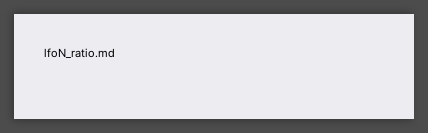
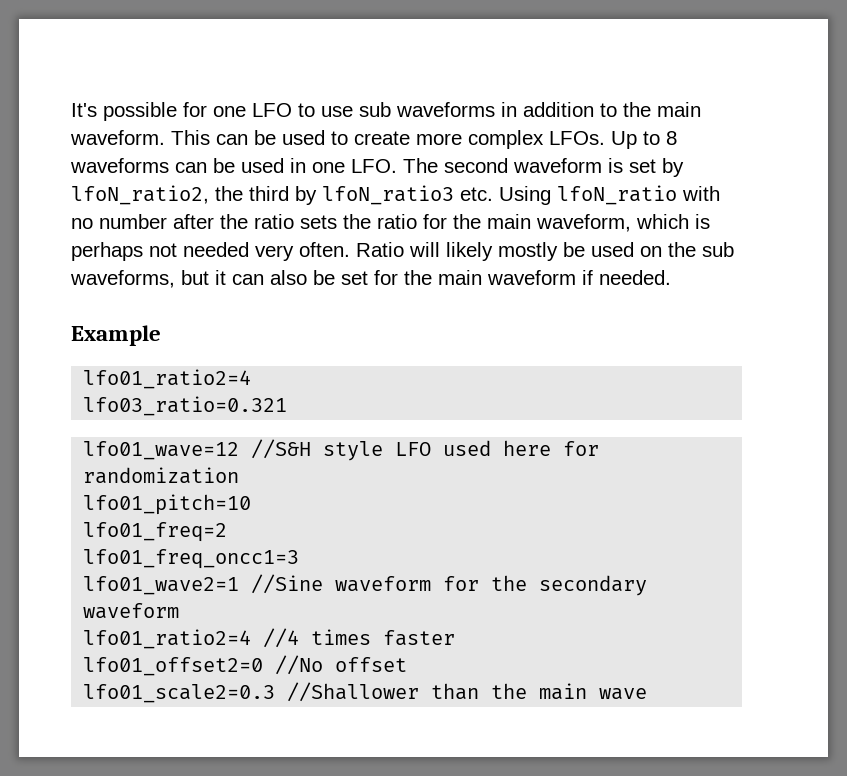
- lfoN_ratio.md
+ It's possible for one LFO to use sub waveforms in addition to the main waveform. This can be used to create more complex LFOs. Up to 8 waveforms can be used in one LFO. The second waveform is set by lfoN_ratio2, the third by lfoN_ratio3 etc. Using lfoN_ratio with no number after the ratio sets the ratio for the main waveform, which is perhaps not needed very often. Ratio will likely mostly be used on the sub waveforms, but it can also be set for the main waveform if needed.
+ Example
+ lfo01_ratio2=4
+ lfo03_ratio=0.321
+ lfo01_wave=12 //S&H style LFO used here for randomization
+ lfo01_pitch=10
+ lfo01_freq=2
+ lfo01_freq_oncc1=3
+ lfo01_wave2=1 //Sine waveform for the secondary waveform
+ lfo01_ratio2=4 //4 times faster
+ lfo01_offset2=0 //No offset
+ lfo01_scale2=0.3 //Shallower than the main wave

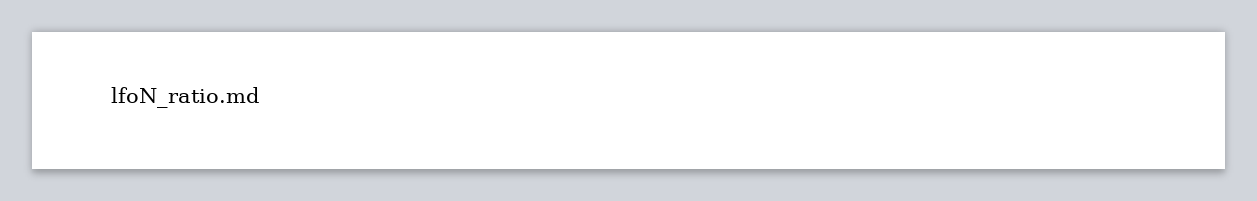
- It's possible for one LFO to use sub waveforms in addition to the main waveform. This can be used to create more complex LFOs. Up to 8 waveforms can be used in one LFO. The second waveform is set by lfoN_ratio2, the third by lfoN_ratio3 etc. Using lfoN_ratio with no number after the ratio sets the ratio for the main waveform, which is perhaps not needed very often. Ratio will likely mostly be used on the sub waveforms, but it can also be set for the main waveform if needed.
- Example
- lfo01_ratio2=4
- lfo03_ratio=0.321
- lfo01_wave=12 //S&H style LFO used here for randomization
- lfo01_pitch=10
- lfo01_freq=2
- lfo01_freq_oncc1=3
- lfo01_wave2=1 //Sine waveform for the secondary waveform
- lfo01_ratio2=4 //4 times faster
- lfo01_offset2=0 //No offset
- lfo01_scale2=0.3 //Shallower than the main wave
+ lfoN_ratio.md

